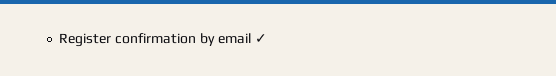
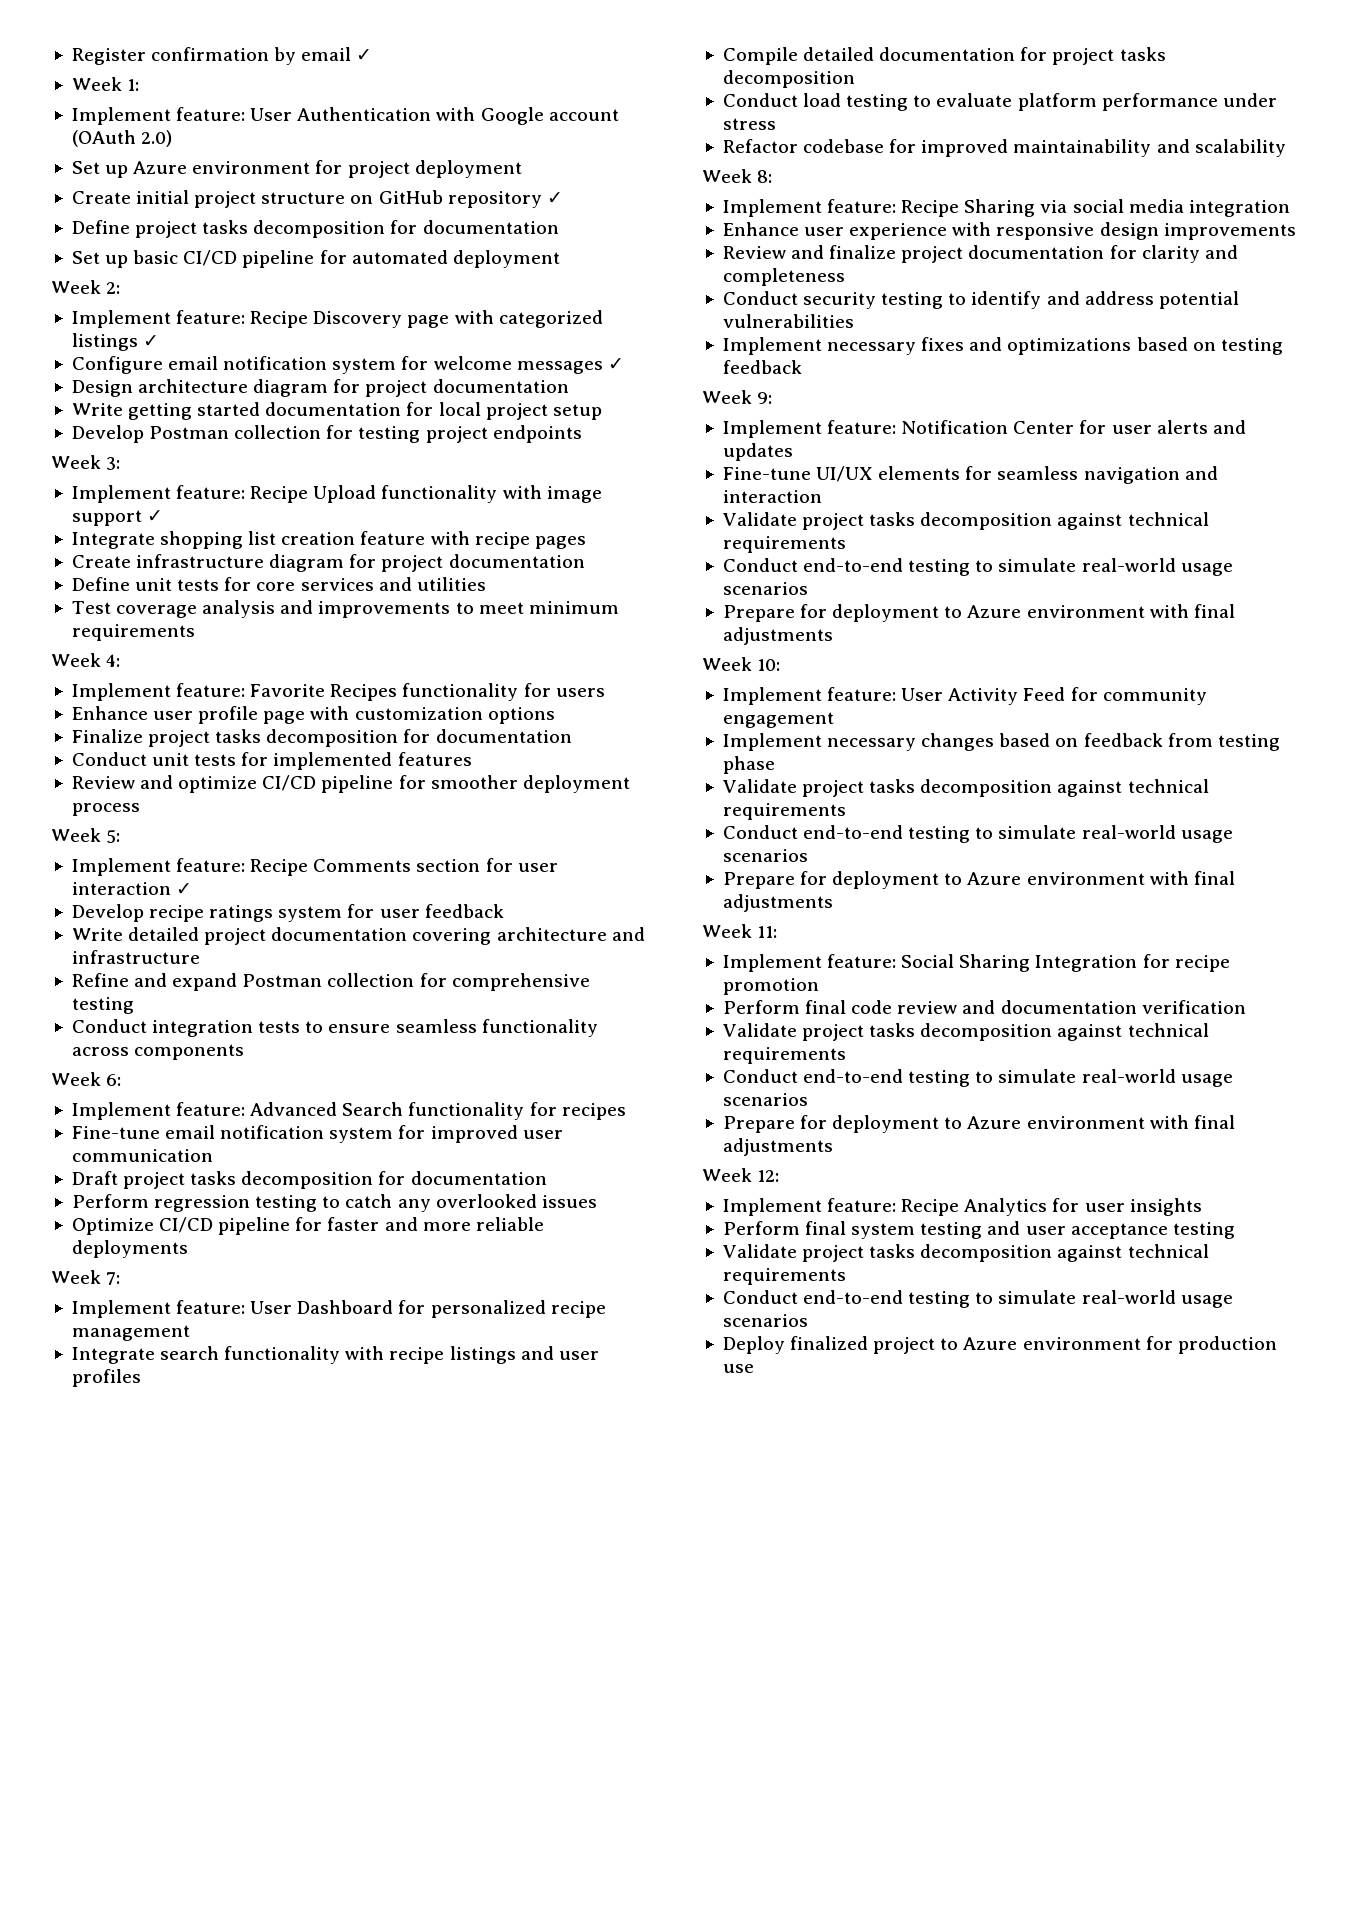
+ Week 1:
+ Implement feature: User Authentication with Google account (OAuth 2.0)
+ Set up Azure environment for project deployment
+ Create initial project structure on GitHub repository ✓
+ Define project tasks decomposition for documentation
+ Set up basic CI/CD pipeline for automated deployment
+ Week 2:
+ Implement feature: Recipe Discovery page with categorized listings ✓
+ Configure email notification system for welcome messages ✓
+ Design architecture diagram for project documentation
+ Write getting started documentation for local project setup
+ Develop Postman collection for testing project endpoints
+ Week 3:
+ Implement feature: Recipe Upload functionality with image support ✓
+ Integrate shopping list creation feature with recipe pages
+ Create infrastructure diagram for project documentation
+ Define unit tests for core services and utilities
+ Test coverage analysis and improvements to meet minimum requirements
+ Week 4:
+ Implement feature: Favorite Recipes functionality for users
+ Enhance user profile page with customization options
+ Finalize project tasks decomposition for documentation
+ Conduct unit tests for implemented features
+ Review and optimize CI/CD pipeline for smoother deployment process
+ Week 5:
+ Implement feature: Recipe Comments section for user interaction ✓
+ Develop recipe ratings system for user feedback
+ Write detailed project documentation covering architecture and infrastructure
+ Refine and expand Postman collection for comprehensive testing
+ Conduct integration tests to ensure seamless functionality across components
+ Week 6:
+ Implement feature: Advanced Search functionality for recipes
+ Fine-tune email notification system for improved user communication
+ Draft project tasks decomposition for documentation
+ Perform regression testing to catch any overlooked issues
+ Optimize CI/CD pipeline for faster and more reliable deployments
+ Week 7:
+ Implement feature: User Dashboard for personalized recipe management
+ Integrate search functionality with recipe listings and user profiles
+ Compile detailed documentation for project tasks decomposition
+ Conduct load testing to evaluate platform performance under stress
+ Refactor codebase for improved maintainability and scalability
+ Week 8:
+ Implement feature: Recipe Sharing via social media integration
+ Enhance user experience with responsive design improvements
+ Review and finalize project documentation for clarity and completeness
+ Conduct security testing to identify and address potential vulnerabilities
+ Implement necessary fixes and optimizations based on testing feedback
+ Week 9:
+ Implement feature: Notification Center for user alerts and updates
+ Fine-tune UI/UX elements for seamless navigation and interaction
+ Validate project tasks decomposition against technical requirements
+ Conduct end-to-end testing to simulate real-world usage scenarios
+ Prepare for deployment to Azure environment with final adjustments
+ Week 10:
+ Implement feature: User Activity Feed for community engagement
+ Implement necessary changes based on feedback from testing phase
+ Validate project tasks decomposition against technical requirements
+ Conduct end-to-end testing to simulate real-world usage scenarios
+ Prepare for deployment to Azure environment with final adjustments
+ Week 11:
+ Implement feature: Social Sharing Integration for recipe promotion
+ Perform final code review and documentation verification
+ Validate project tasks decomposition against technical requirements
+ Conduct end-to-end testing to simulate real-world usage scenarios
+ Prepare for deployment to Azure environment with final adjustments
+ Week 12:
+ Implement feature: Recipe Analytics for user insights
+ Perform final system testing and user acceptance testing
+ Validate project tasks decomposition against technical requirements
+ Conduct end-to-end testing to simulate real-world usage scenarios
+ Deploy finalized project to Azure environment for production use

